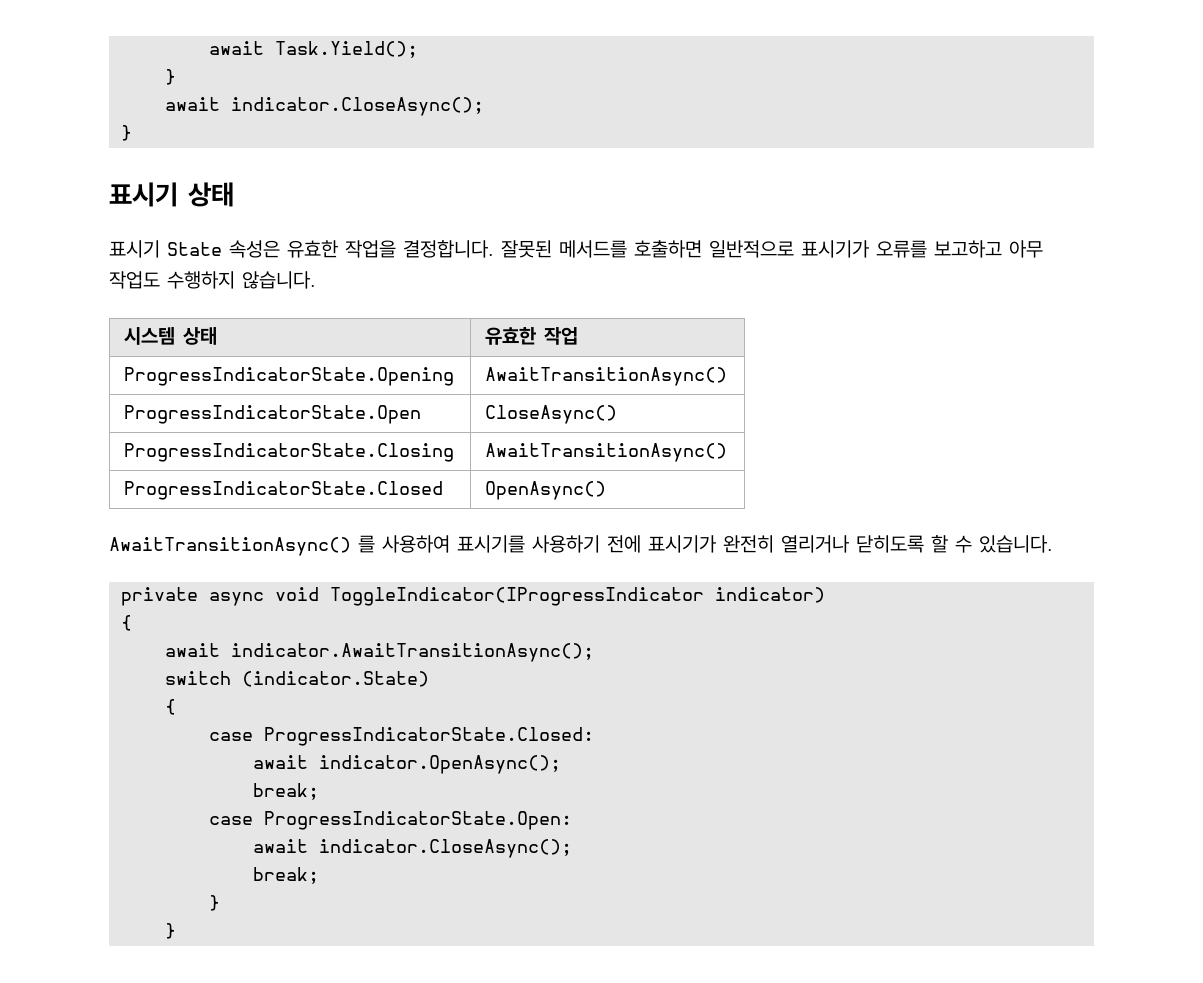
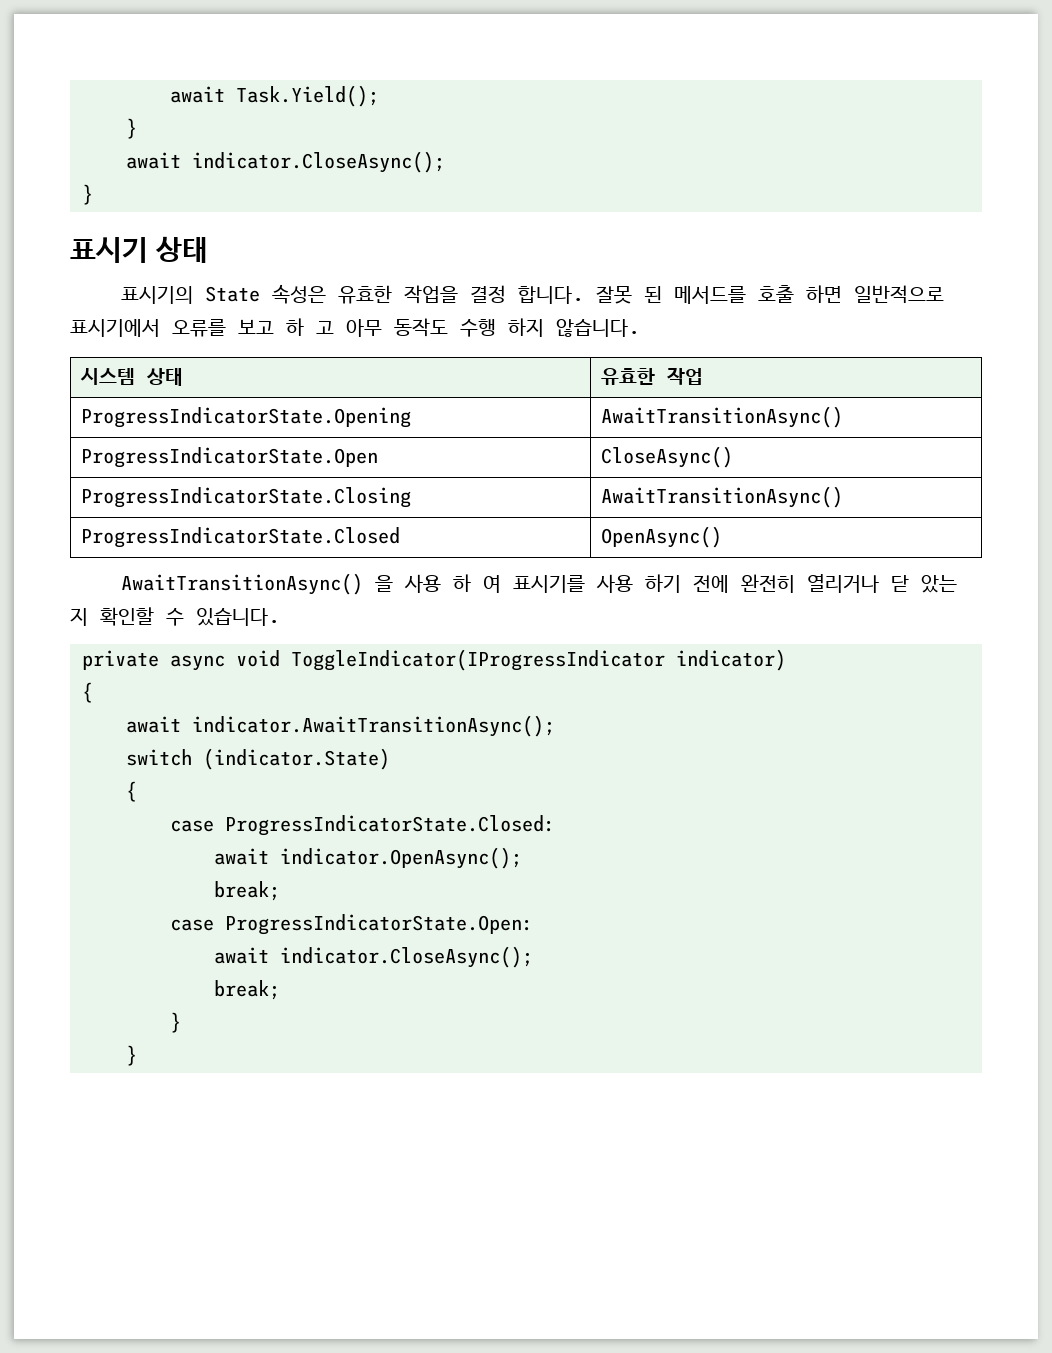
- 표시기 State 속성은 유효한 작업을 결정합니다. 잘못된 메서드를 호출하면 일반적으로 표시기가 오류를 보고하고 아무 작업도 수행하지 않습니다.
+ 표시기의 State 속성은 유효한 작업을 결정 합니다. 잘못 된 메서드를 호출 하면 일반적으로 표시기에서 오류를 보고 하 고 아무 동작도 수행 하지 않습니다.
- AwaitTransitionAsync() 를 사용하여 표시기를 사용하기 전에 표시기가 완전히 열리거나 닫히도록 할 수 있습니다.
+ AwaitTransitionAsync() 을 사용 하 여 표시기를 사용 하기 전에 완전히 열리거나 닫 았는 지 확인할 수 있습니다.

